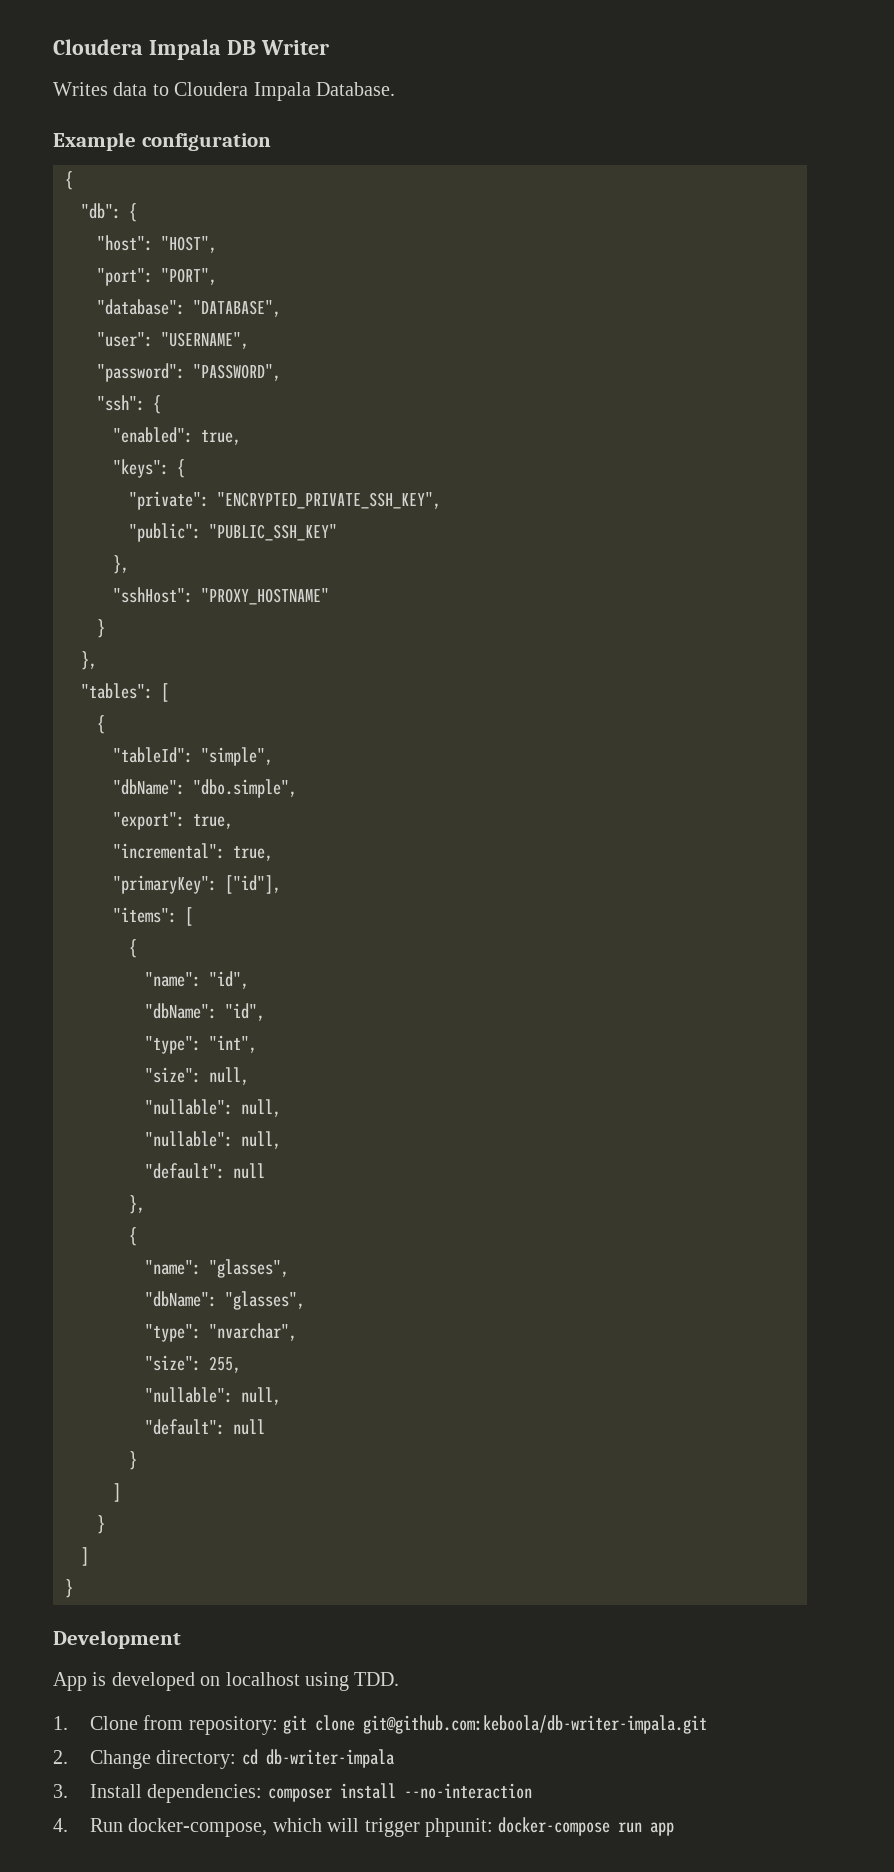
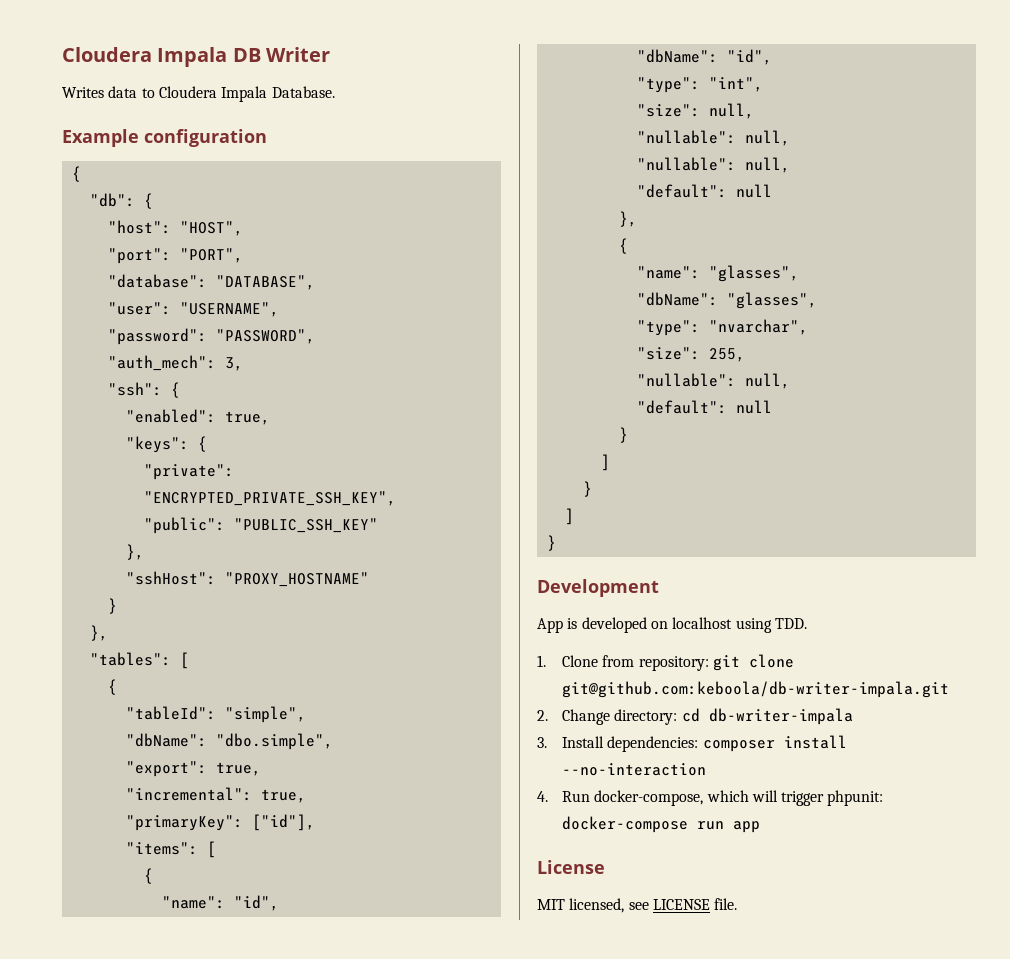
+ "auth_mech": 3,
+ License
+ MIT licensed, see LICENSE file.

